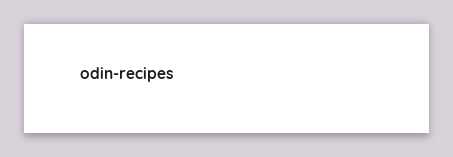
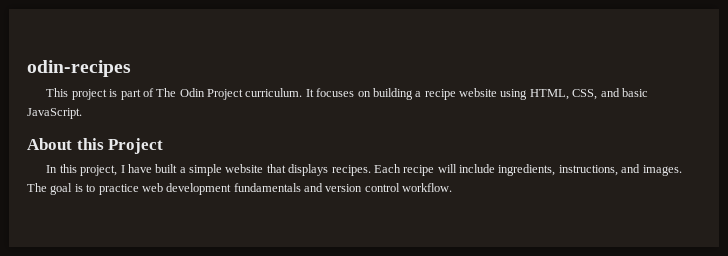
+ This project is part of The Odin Project curriculum. It focuses on building a recipe website using HTML, CSS, and basic JavaScript.
+ About this Project
+ In this project, I have built a simple website that displays recipes. Each recipe will include ingredients, instructions, and images. The goal is to practice web development fundamentals and version control workflow.

